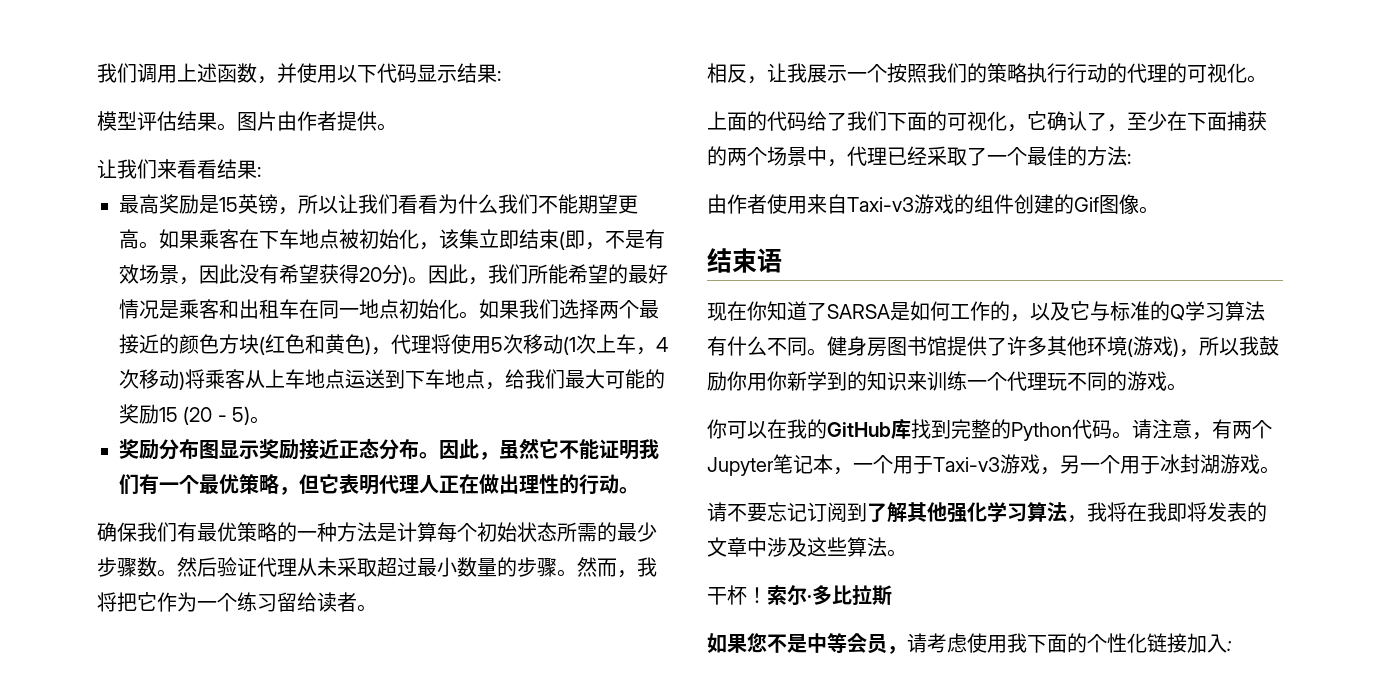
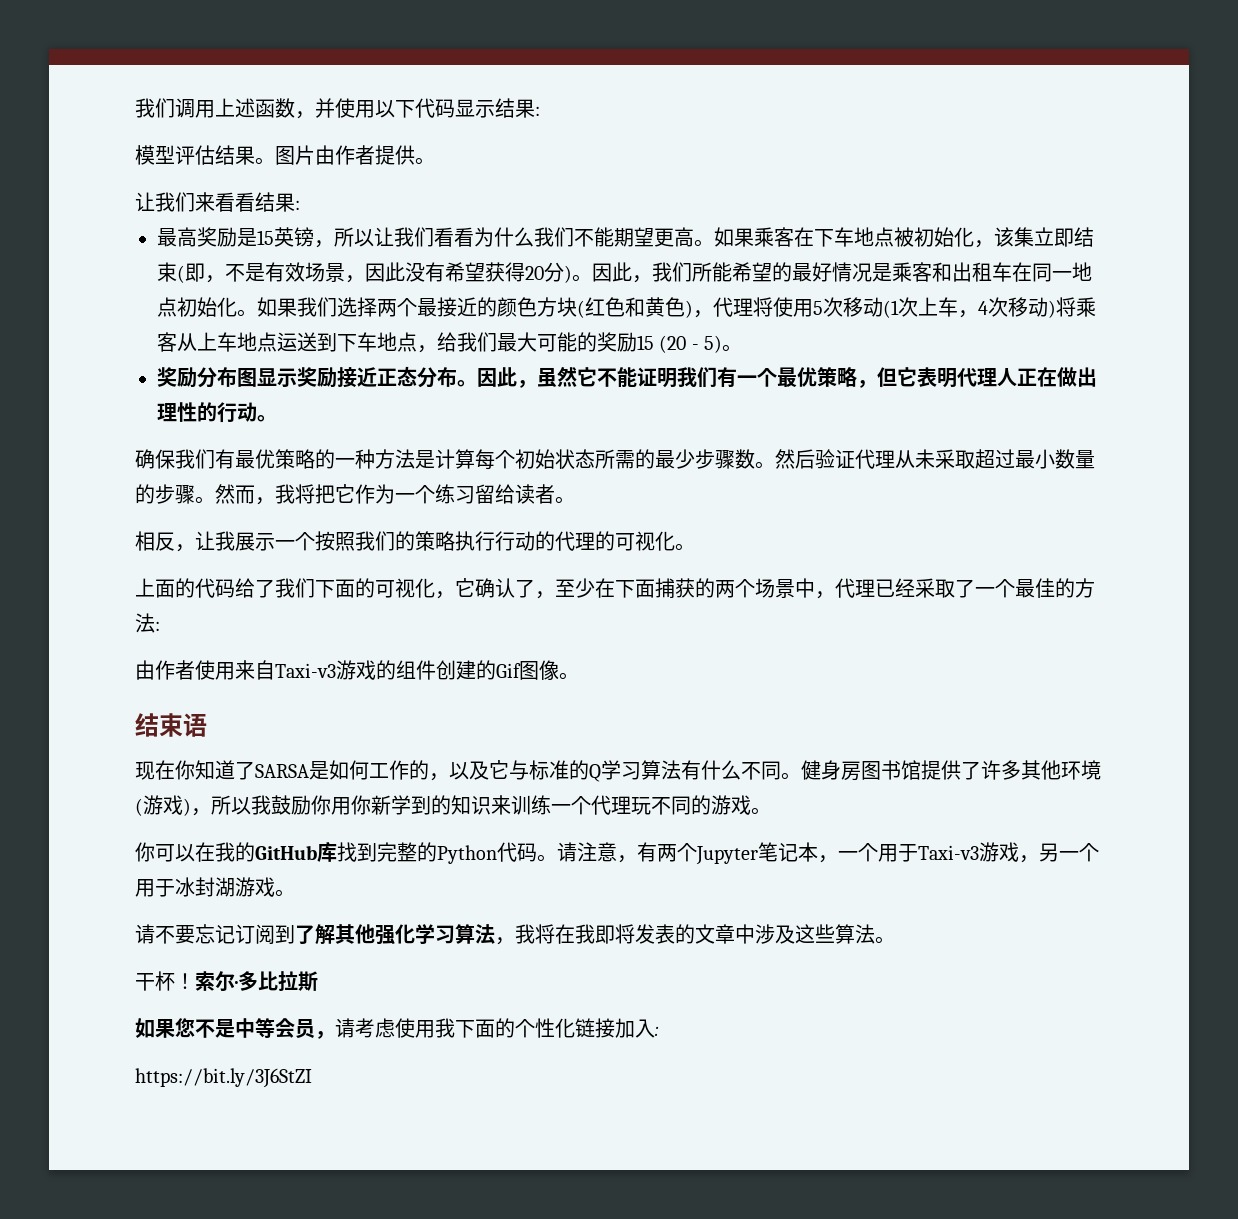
+ https://bit.ly/3J6StZI

